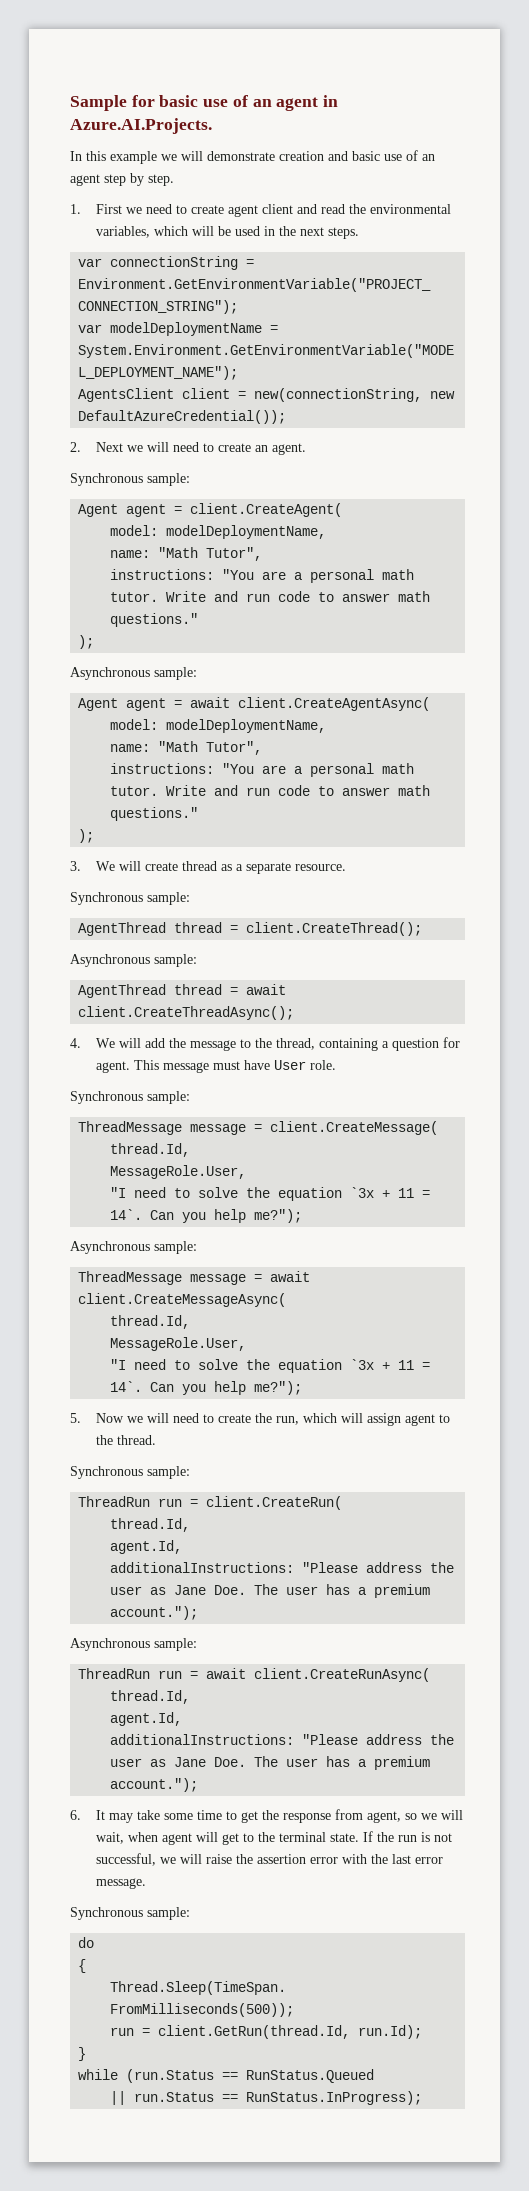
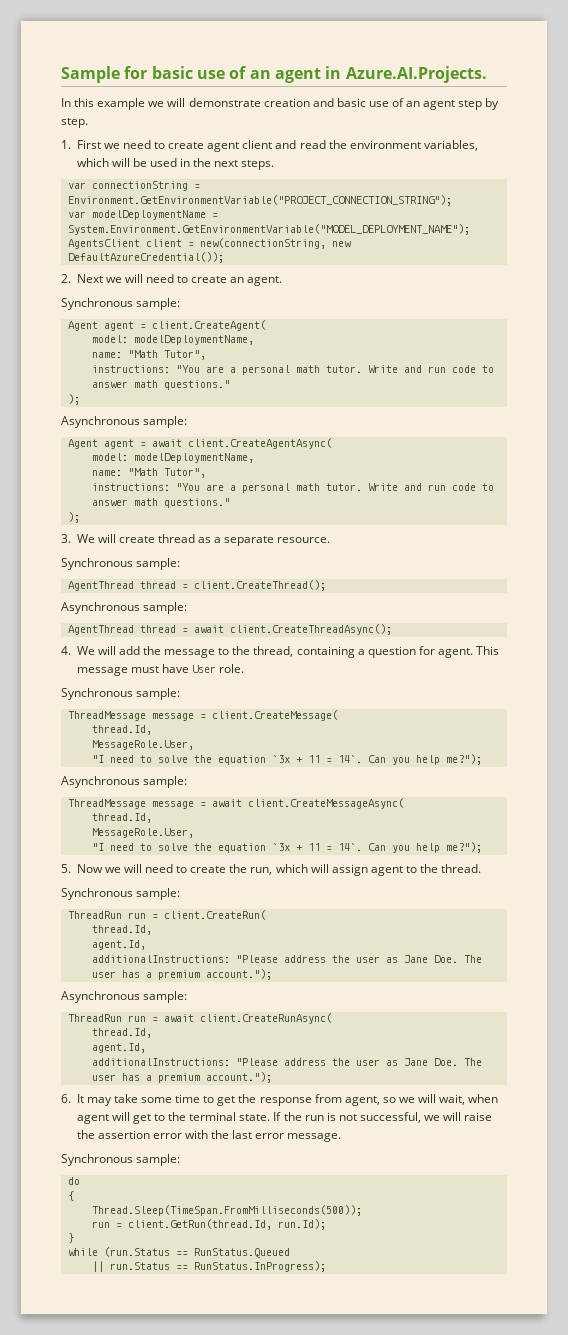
- 1. First we need to create agent client and read the environmental variables, which will be used in the next steps.
+ 1. First we need to create agent client and read the environment variables, which will be used in the next steps.

